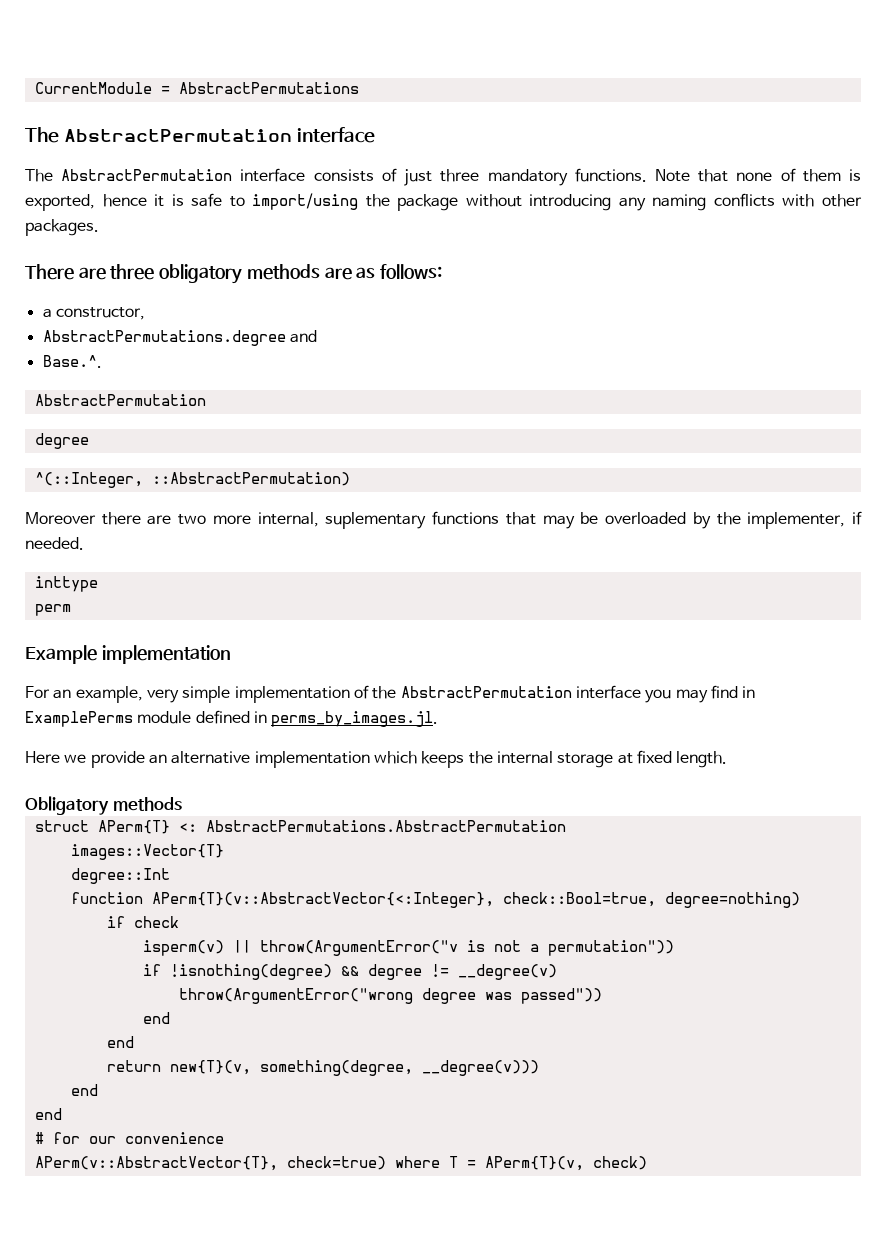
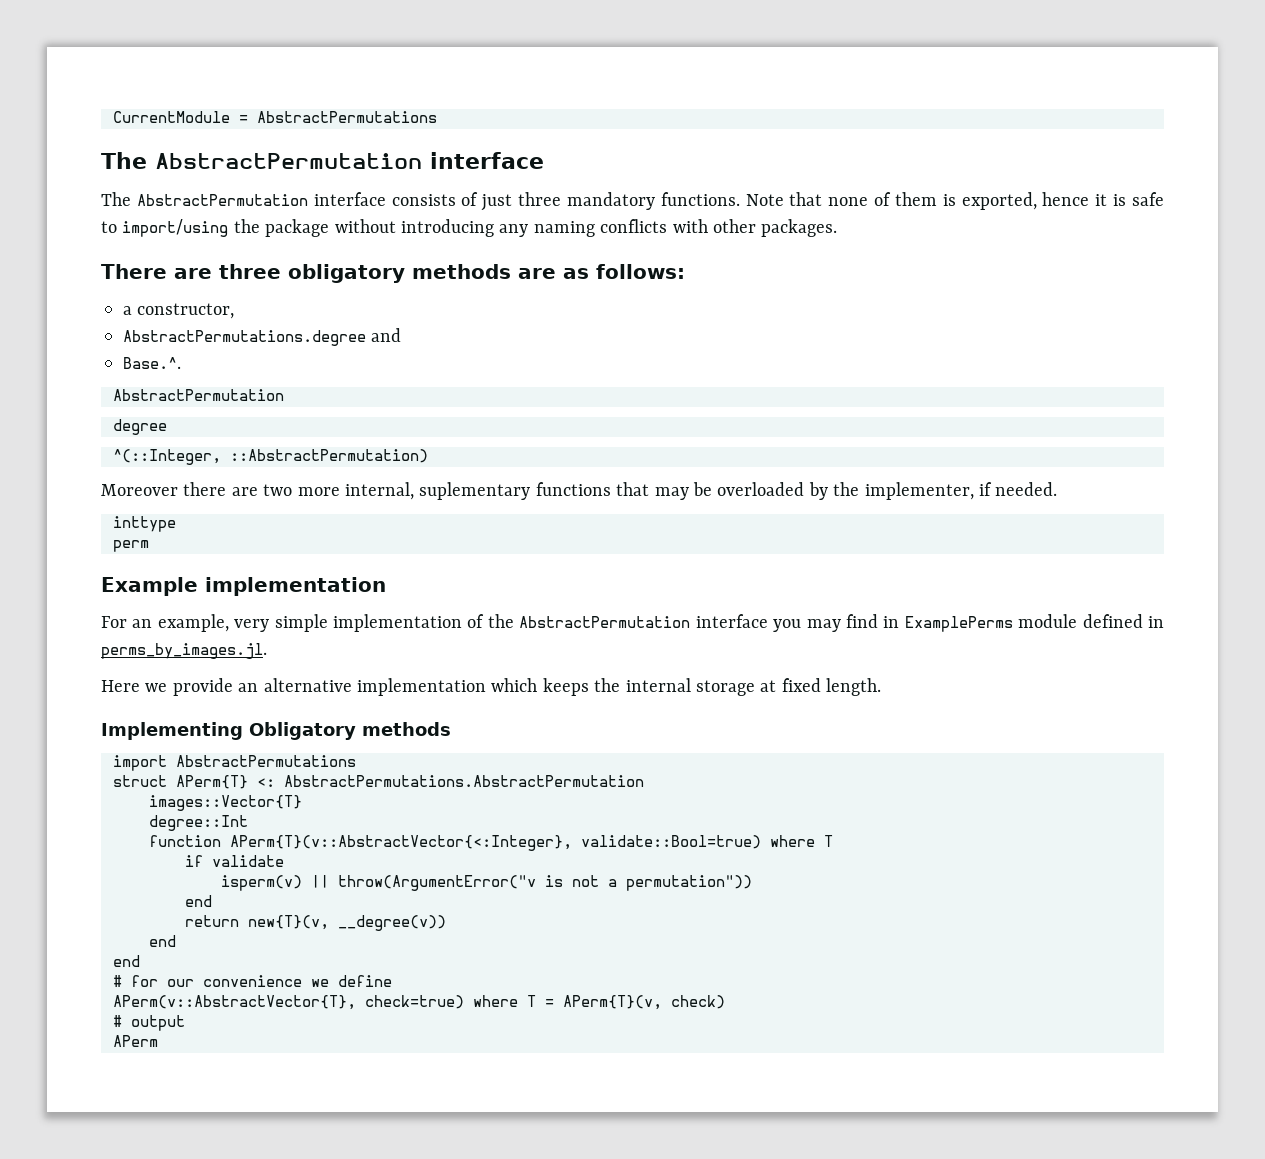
- Obligatory methods
+ Implementing Obligatory methods
+ import AbstractPermutations
- function APerm{T}(v::AbstractVector{<:Integer}, check::Bool=true, degree=nothing)
- if check
+ function APerm{T}(v::AbstractVector{<:Integer}, validate::Bool=true) where T
+ if validate
- if !isnothing(degree) && degree != __degree(v)
- throw(ArgumentError("wrong degree was passed"))
- end
- return new{T}(v, something(degree, __degree(v)))
+ return new{T}(v, __degree(v))
- # for our convenience
+ # for our convenience we define
+ # output
+ APerm

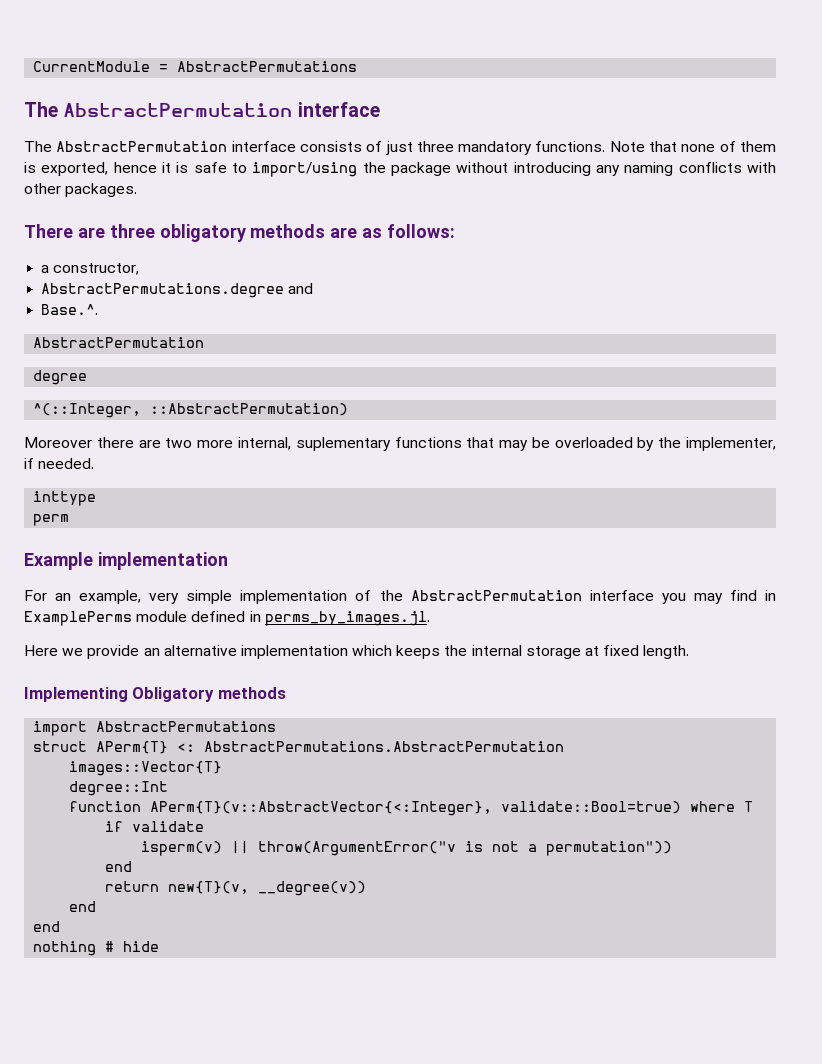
- # for our convenience we define
- APerm(v::AbstractVector{T}, check=true) where T = APerm{T}(v, check)
- # output
- APerm
+ nothing # hide

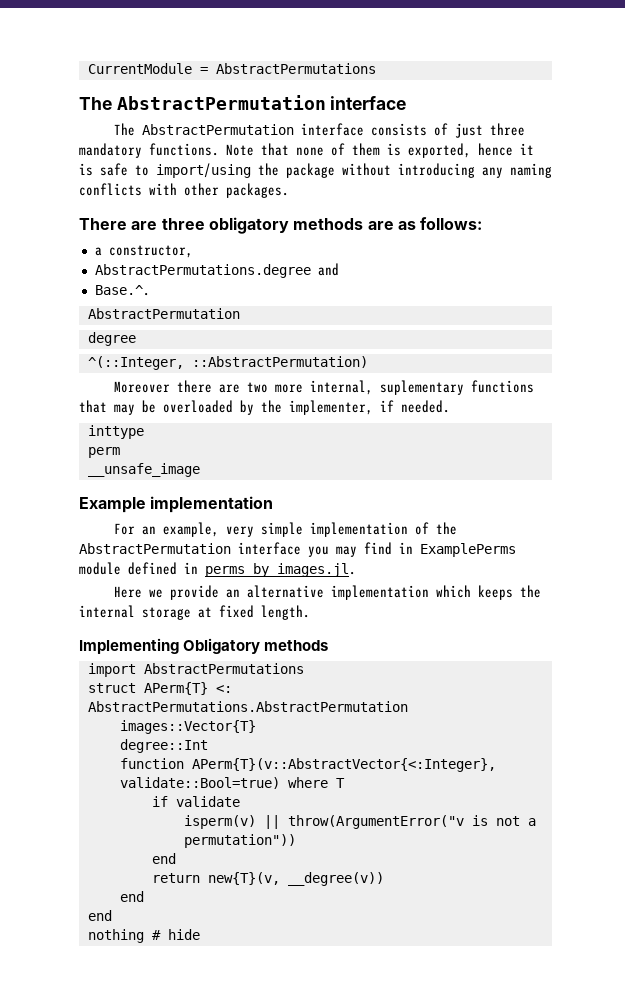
+ __unsafe_image

